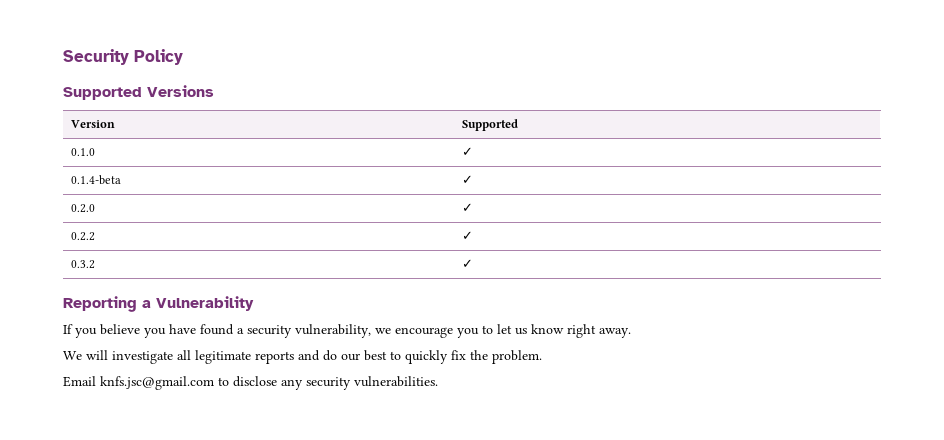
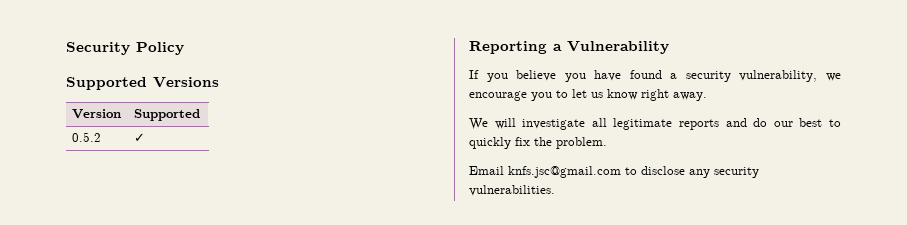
- 0.1.0 | ✓
- 0.1.4-beta | ✓
- 0.2.0 | ✓
- 0.2.2 | ✓
- 0.3.2 | ✓
+ 0.5.2 | ✓

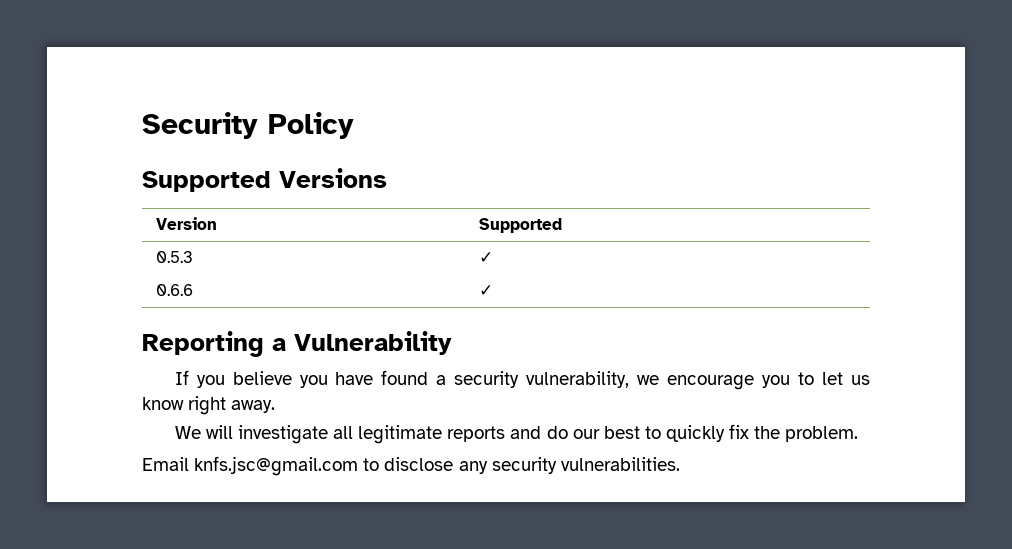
- 0.5.2 | ✓
+ 0.5.3 | ✓
+ 0.6.6 | ✓

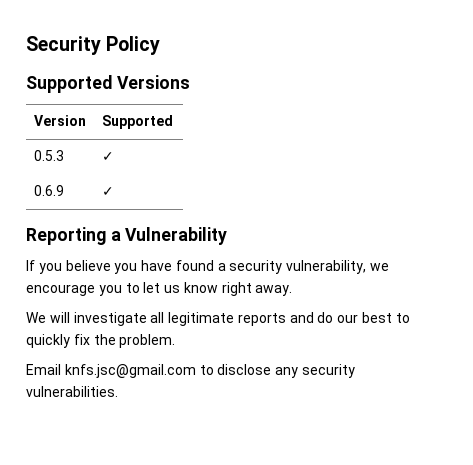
- 0.6.6 | ✓
+ 0.6.9 | ✓

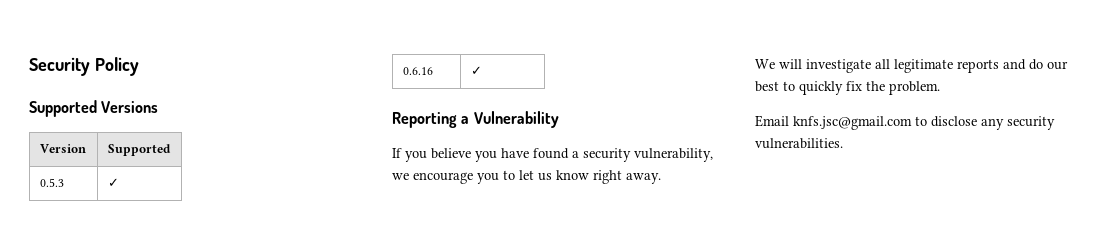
- 0.6.9 | ✓
+ 0.6.16 | ✓

